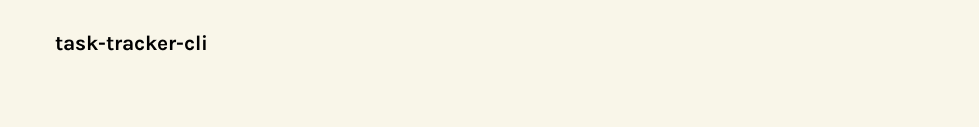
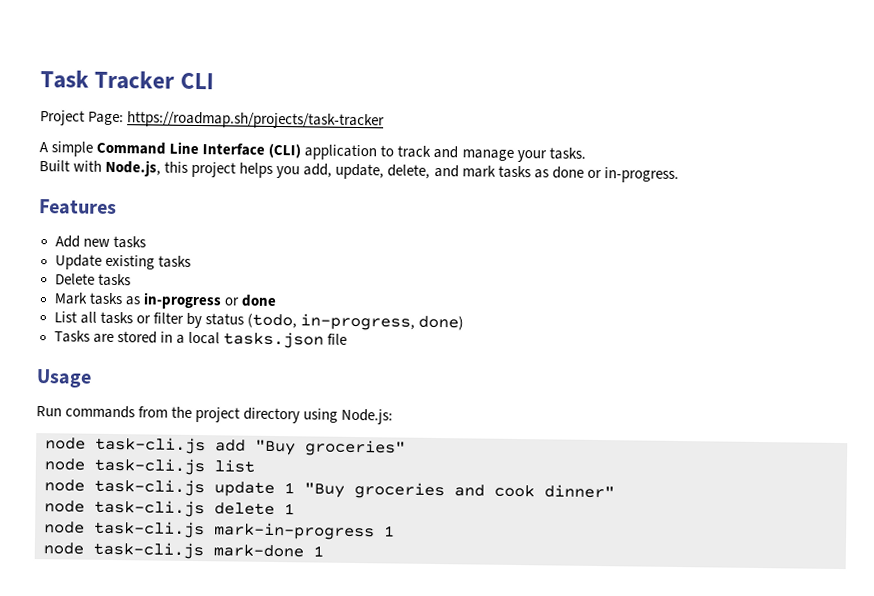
- task-tracker-cli
+ Task Tracker CLI
+ Project Page: https://roadmap.sh/projects/task-tracker
+ A simple Command Line Interface (CLI) application to track and manage your tasks.
+ Built with Node.js, this project helps you add, update, delete, and mark tasks as done or in-progress.
+ Features
+ Add new tasks
+ Update existing tasks
+ Delete tasks
+ Mark tasks as in-progress or done
+ List all tasks or filter by status (todo, in-progress, done)
+ Tasks are stored in a local tasks.json file
+ Usage
+ Run commands from the project directory using Node.js:
+ node task-cli.js add "Buy groceries"
+ node task-cli.js list
+ node task-cli.js update 1 "Buy groceries and cook dinner"
+ node task-cli.js delete 1
+ node task-cli.js mark-in-progress 1
+ node task-cli.js mark-done 1

